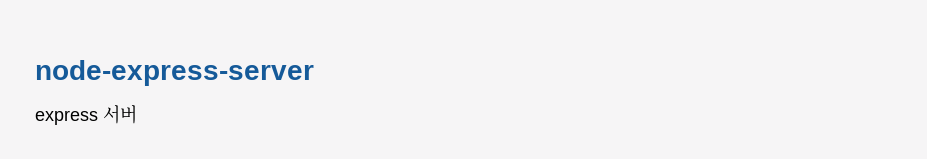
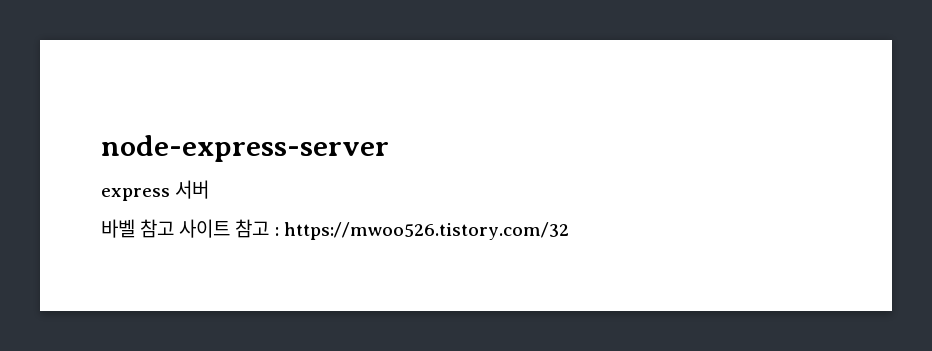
+ 바벨 참고 사이트 참고 : https://mwoo526.tistory.com/32

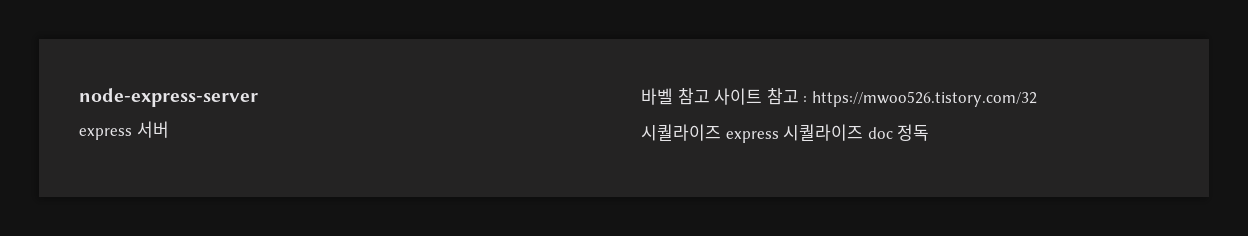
+ 시퀄라이즈 express 시퀄라이즈 doc 정독

